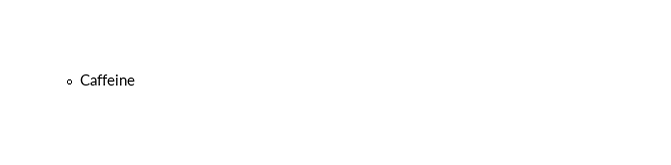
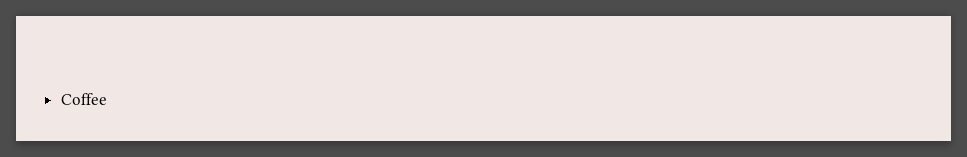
- Caffeine
+ Coffee

